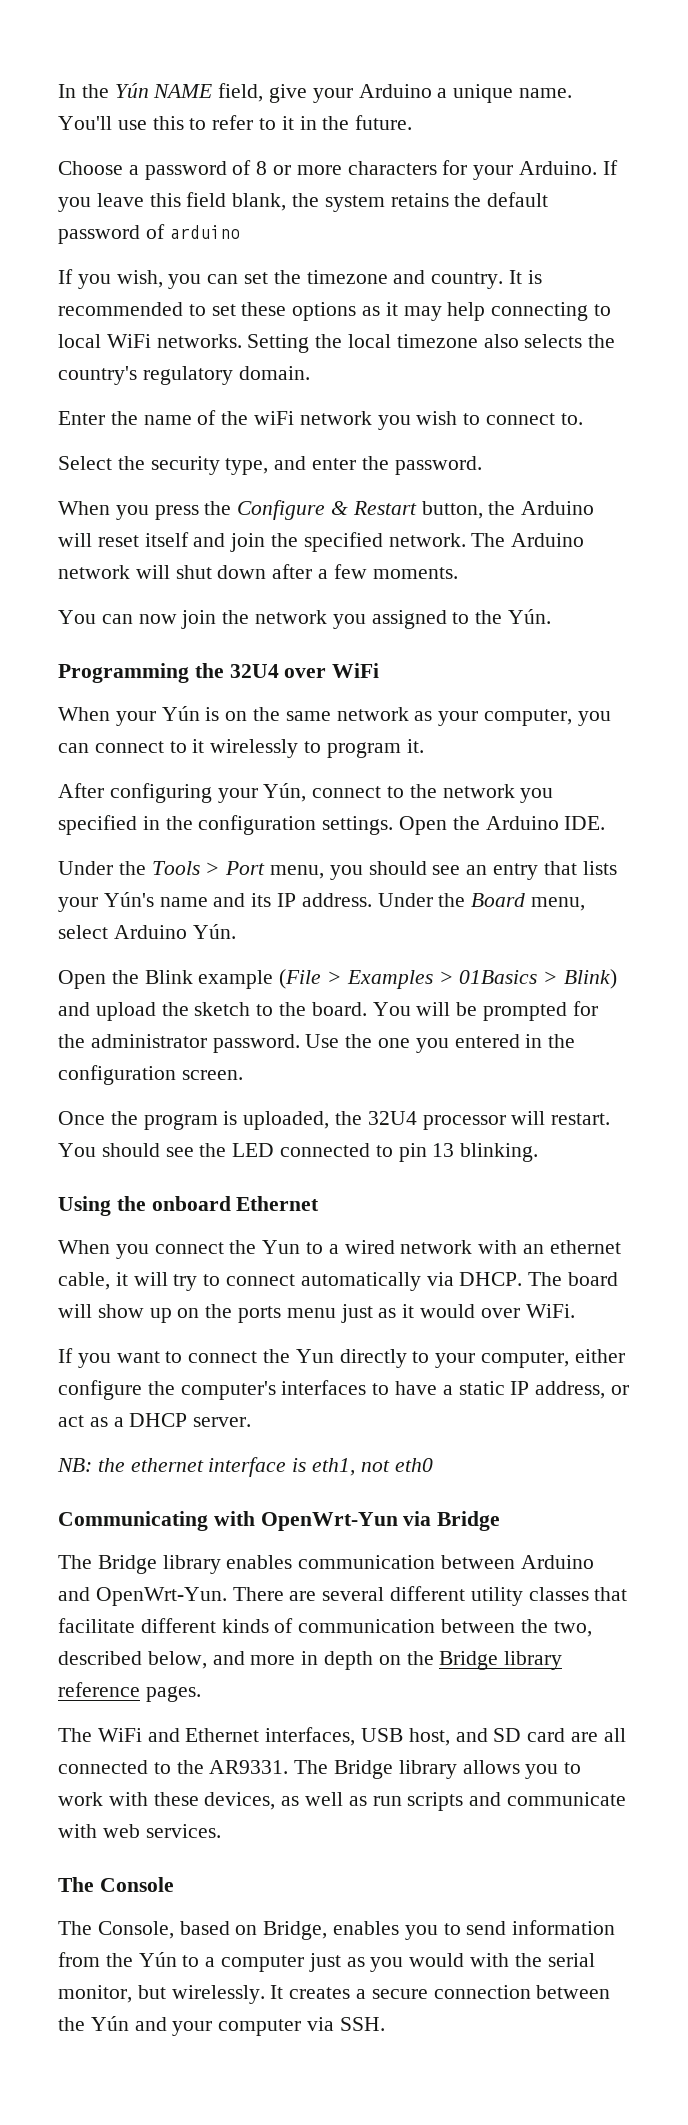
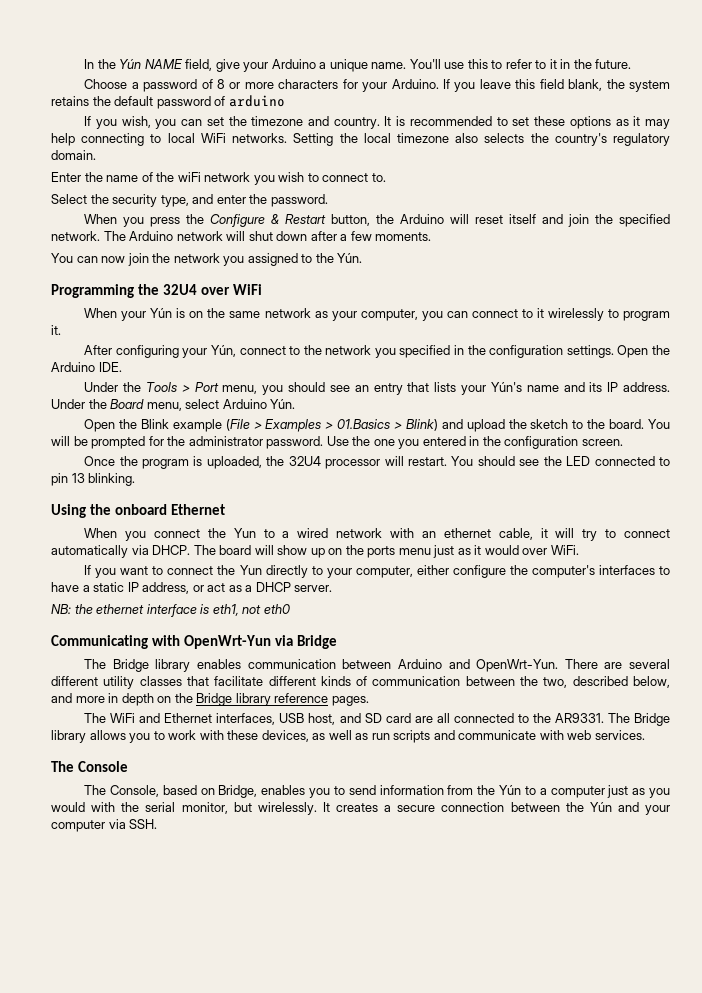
- Open the Blink example (File > Examples > 01Basics > Blink) and upload the sketch to the board.
+ Open the Blink example (File > Examples > 01.Basics > Blink) and upload the sketch to the board.

